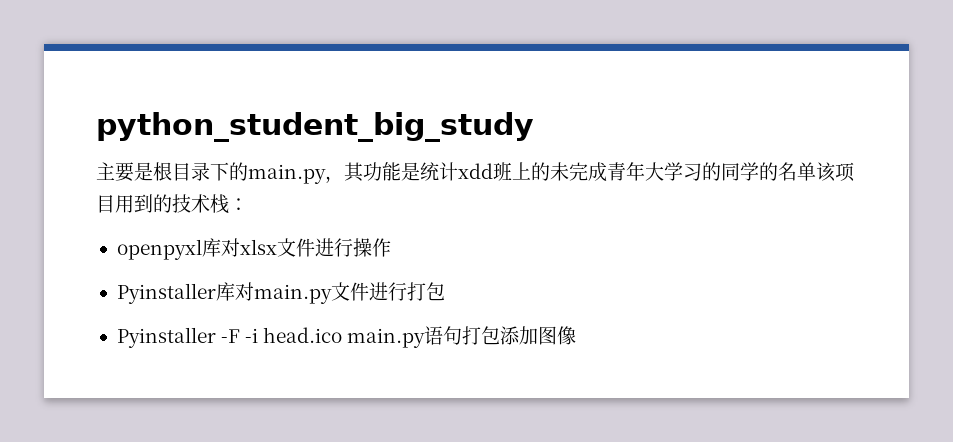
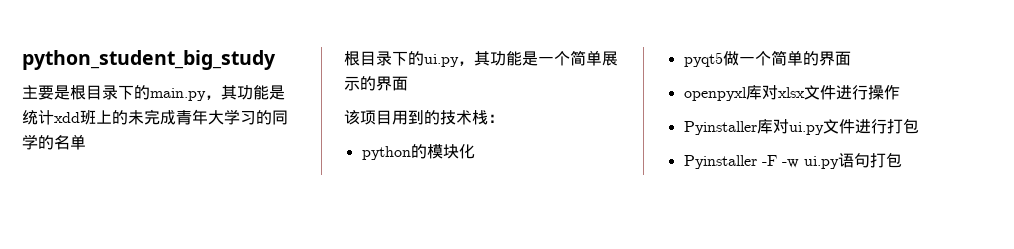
- 主要是根目录下的main.py，其功能是统计xdd班上的未完成青年大学习的同学的名单该项目用到的技术栈：
+ 主要是根目录下的main.py，其功能是统计xdd班上的未完成青年大学习的同学的名单
+ 根目录下的ui.py，其功能是一个简单展示的界面
+ 该项目用到的技术栈：
+ python的模块化
+ pyqt5做一个简单的界面
- Pyinstaller库对main.py文件进行打包
+ Pyinstaller库对ui.py文件进行打包
- Pyinstaller -F -i head.ico main.py语句打包添加图像
+ Pyinstaller -F -w ui.py语句打包

